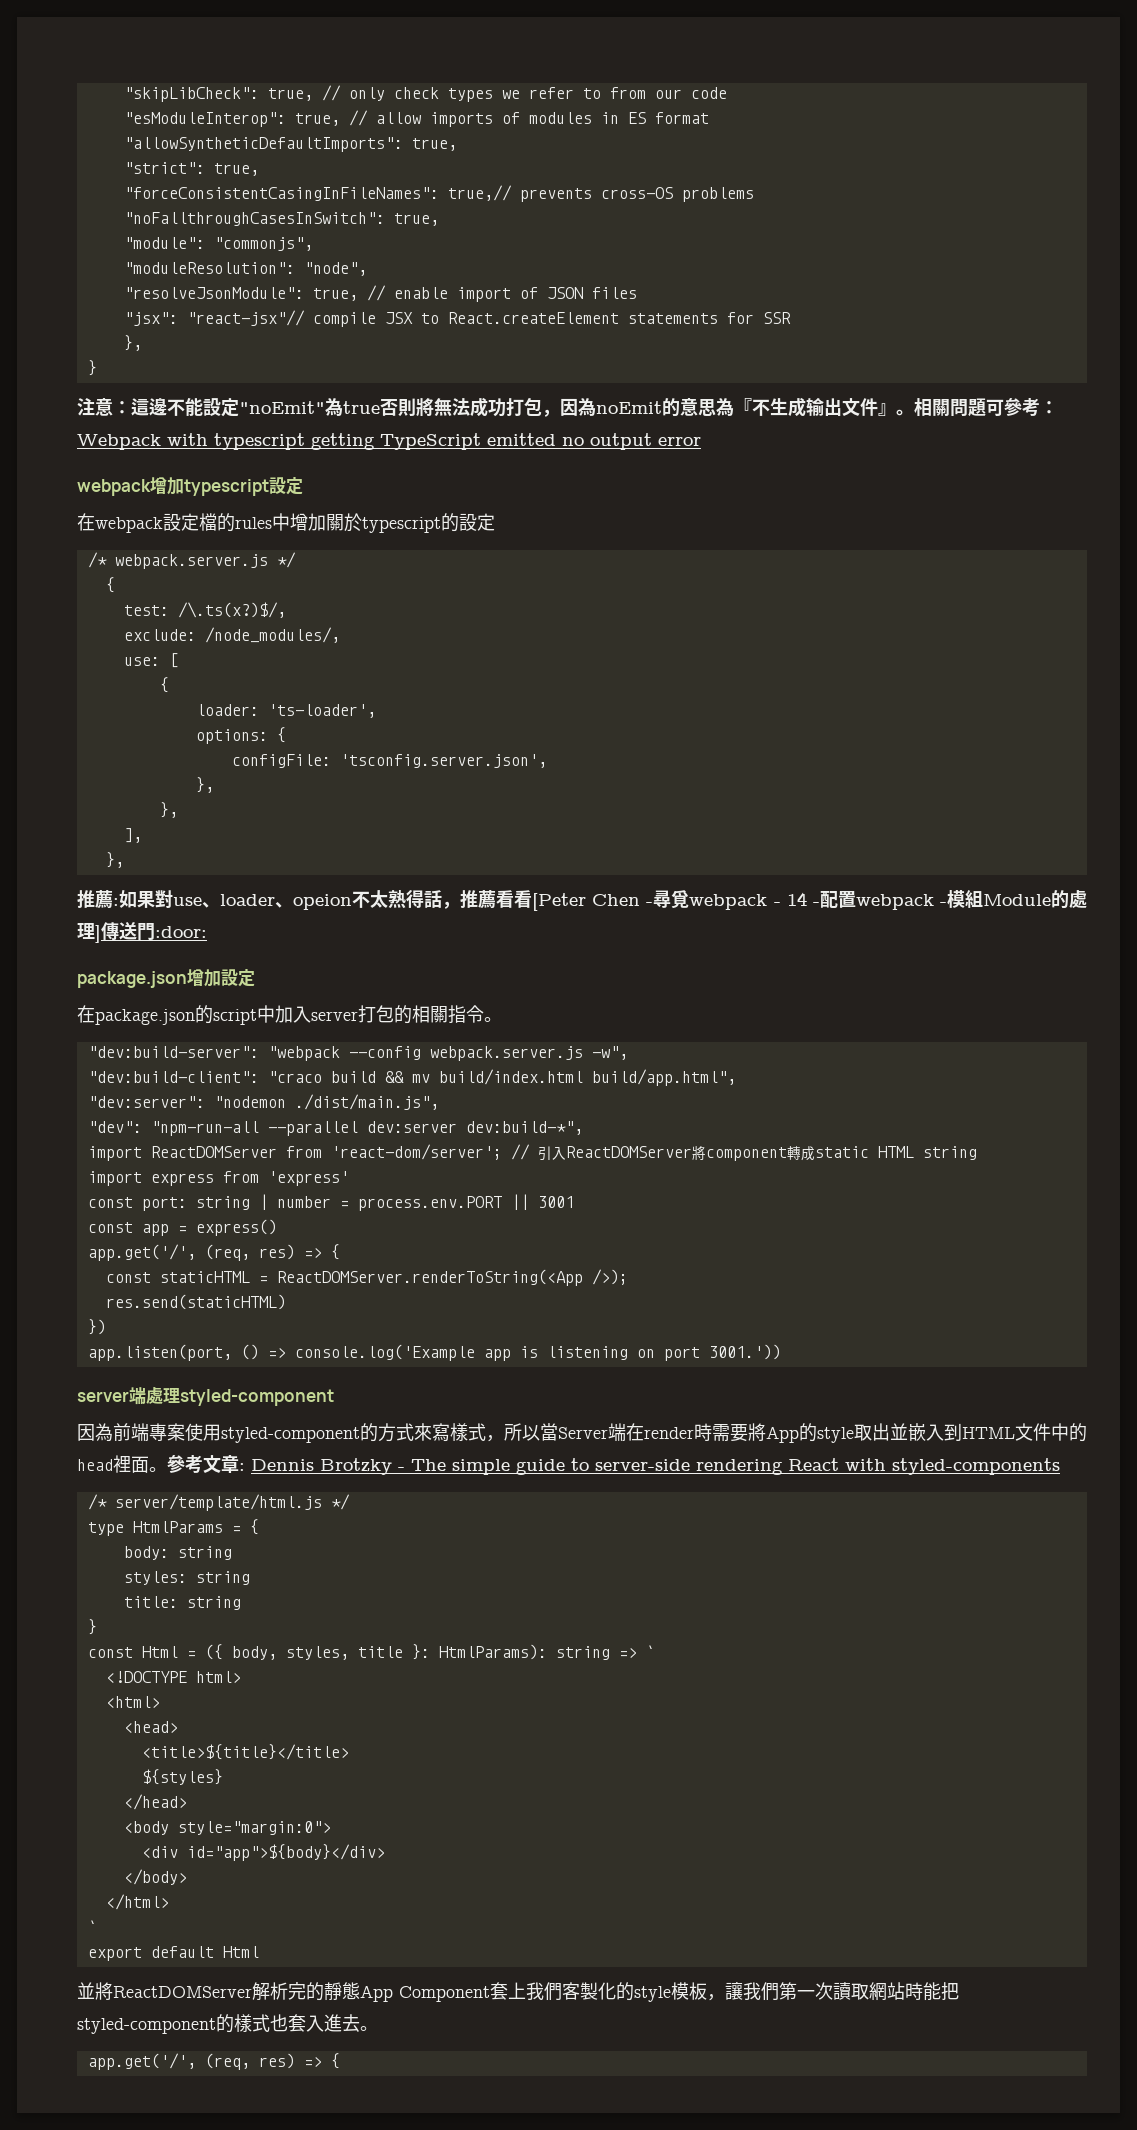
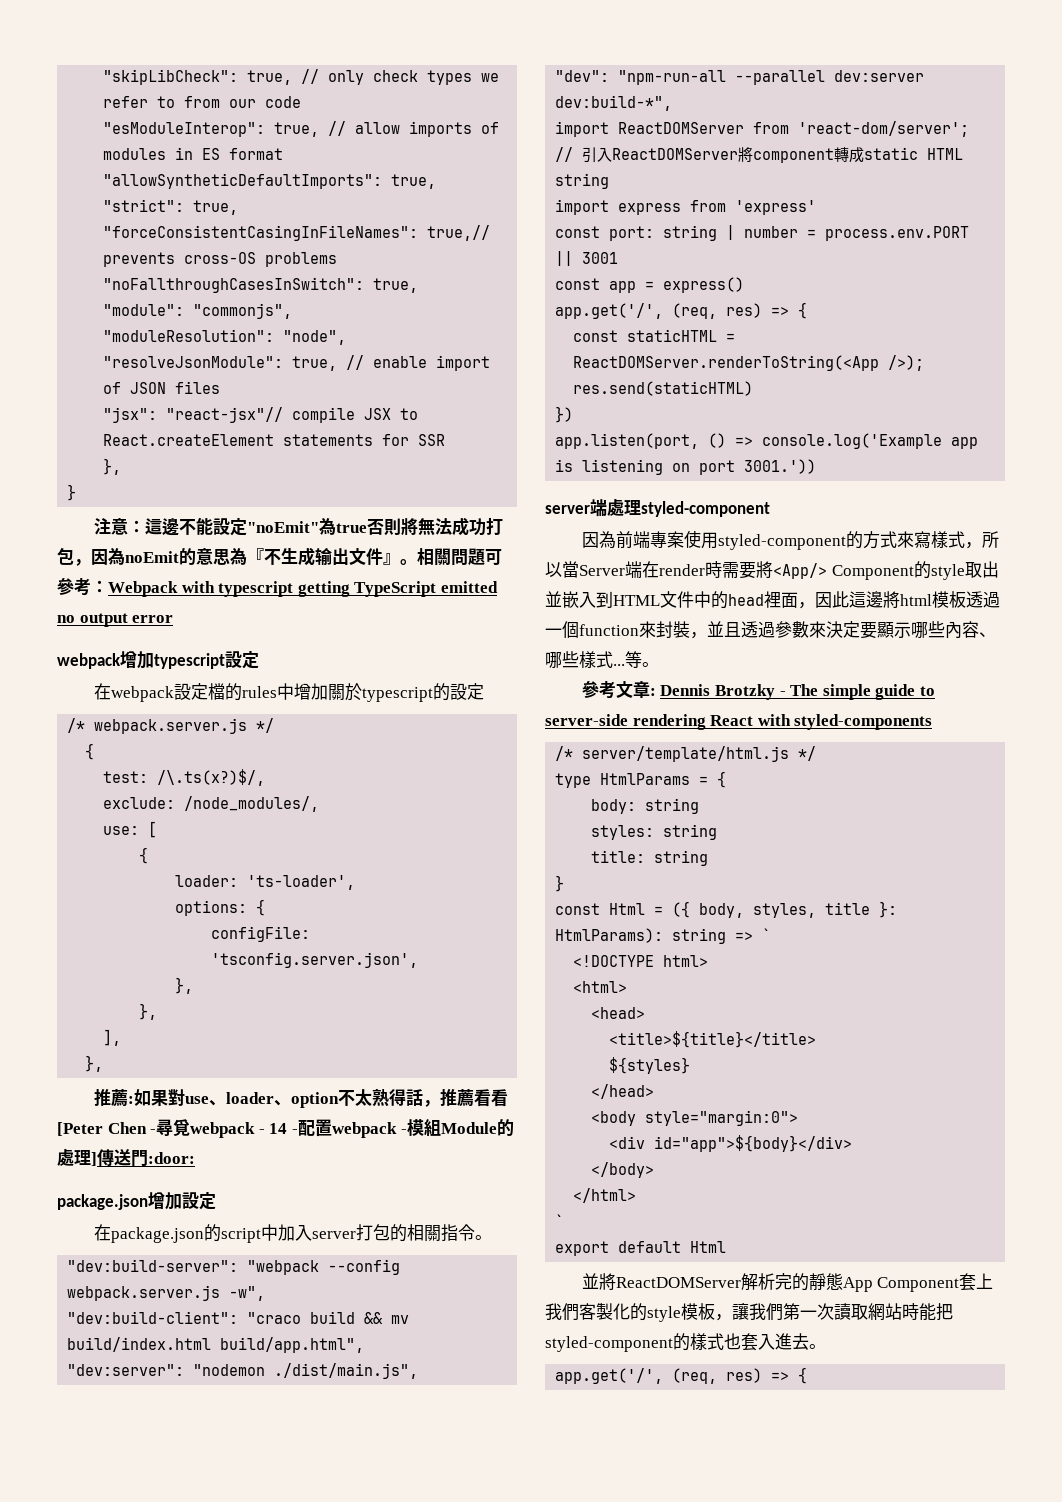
- 推薦:如果對use、loader、opeion不太熟得話，推薦看看[Peter Chen -尋覓webpack - 14 -配置webpack -模組Module的處理]傳送門:door:
+ 推薦:如果對use、loader、option不太熟得話，推薦看看[Peter Chen -尋覓webpack - 14 -配置webpack -模組Module的處理]傳送門:door:
- 因為前端專案使用styled-component的方式來寫樣式，所以當Server端在render時需要將App的style取出並嵌入到HTML文件中的head裡面。參考文章: Dennis Brotzky - The simple guide to server-side rendering React with styled-components
+ 因為前端專案使用styled-component的方式來寫樣式，所以當Server端在render時需要將<App/> Component的style取出並嵌入到HTML文件中的head裡面，因此這邊將html模板透過一個function來封裝，並且透過參數來決定要顯示哪些內容、哪些樣式...等。
+ 參考文章: Dennis Brotzky - The simple guide to server-side rendering React with styled-components

